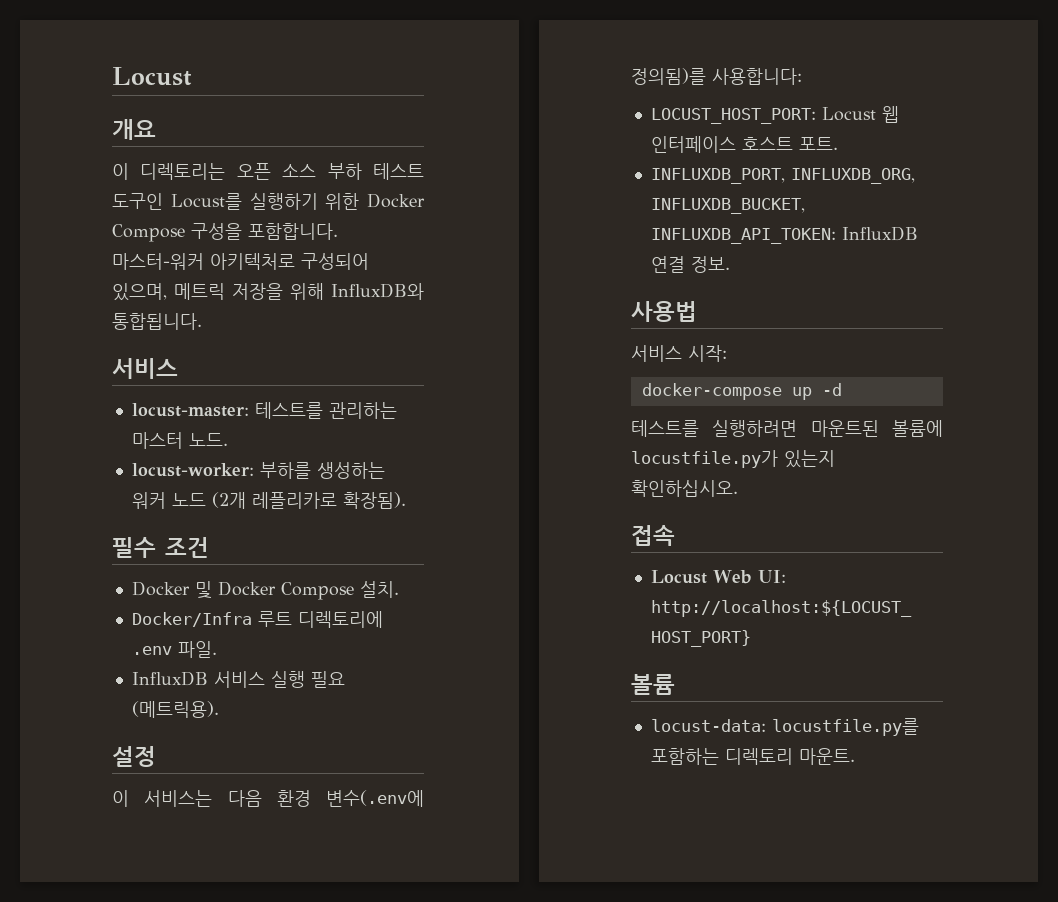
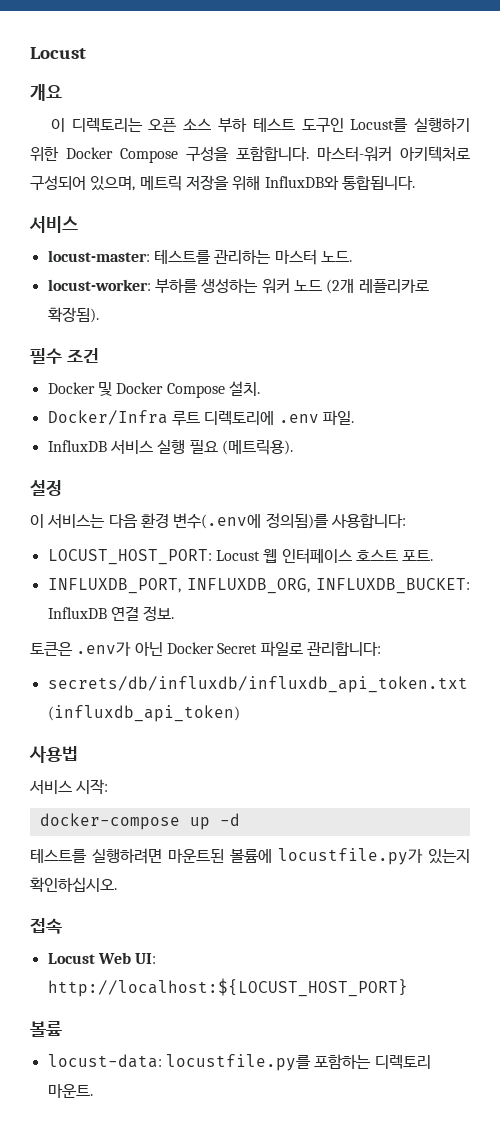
- INFLUXDB_PORT, INFLUXDB_ORG, INFLUXDB_BUCKET, INFLUXDB_API_TOKEN: InfluxDB 연결 정보.
+ INFLUXDB_PORT, INFLUXDB_ORG, INFLUXDB_BUCKET: InfluxDB 연결 정보.
+ 토큰은 .env가 아닌 Docker Secret 파일로 관리합니다:
+ secrets/db/influxdb/influxdb_api_token.txt (influxdb_api_token)

